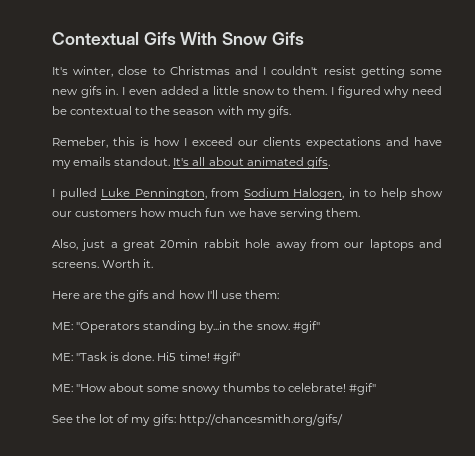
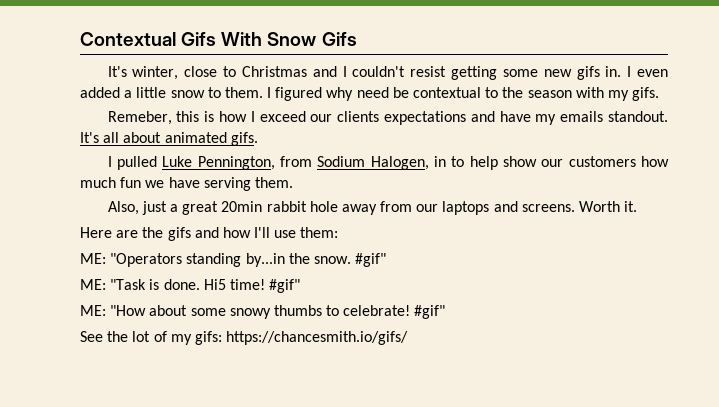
- See the lot of my gifs: http://chancesmith.org/gifs/
+ See the lot of my gifs: https://chancesmith.io/gifs/

